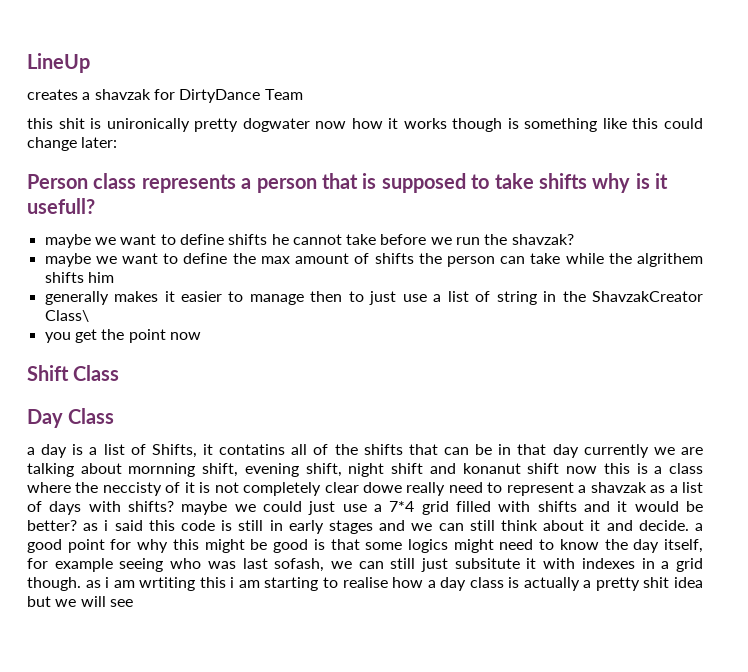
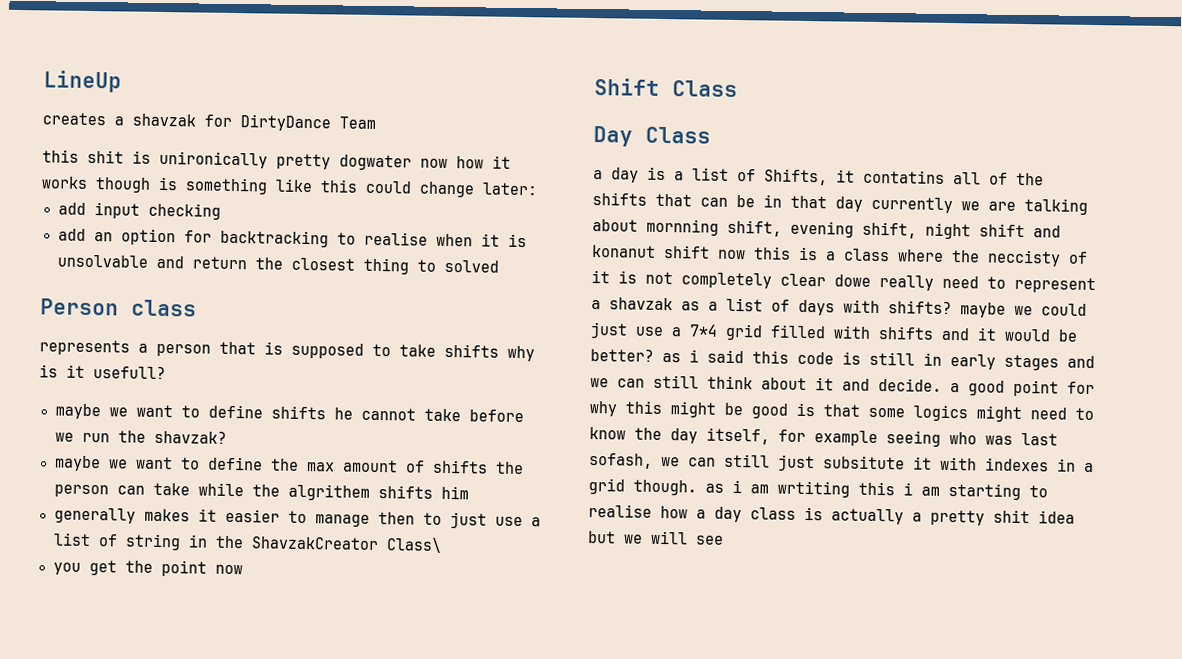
+ add input checking
+ add an option for backtracking to realise when it is unsolvable and return the closest thing to solved
- Person class represents a person that is supposed to take shifts why is it usefull?
+ Person class
+ represents a person that is supposed to take shifts why is it usefull?

